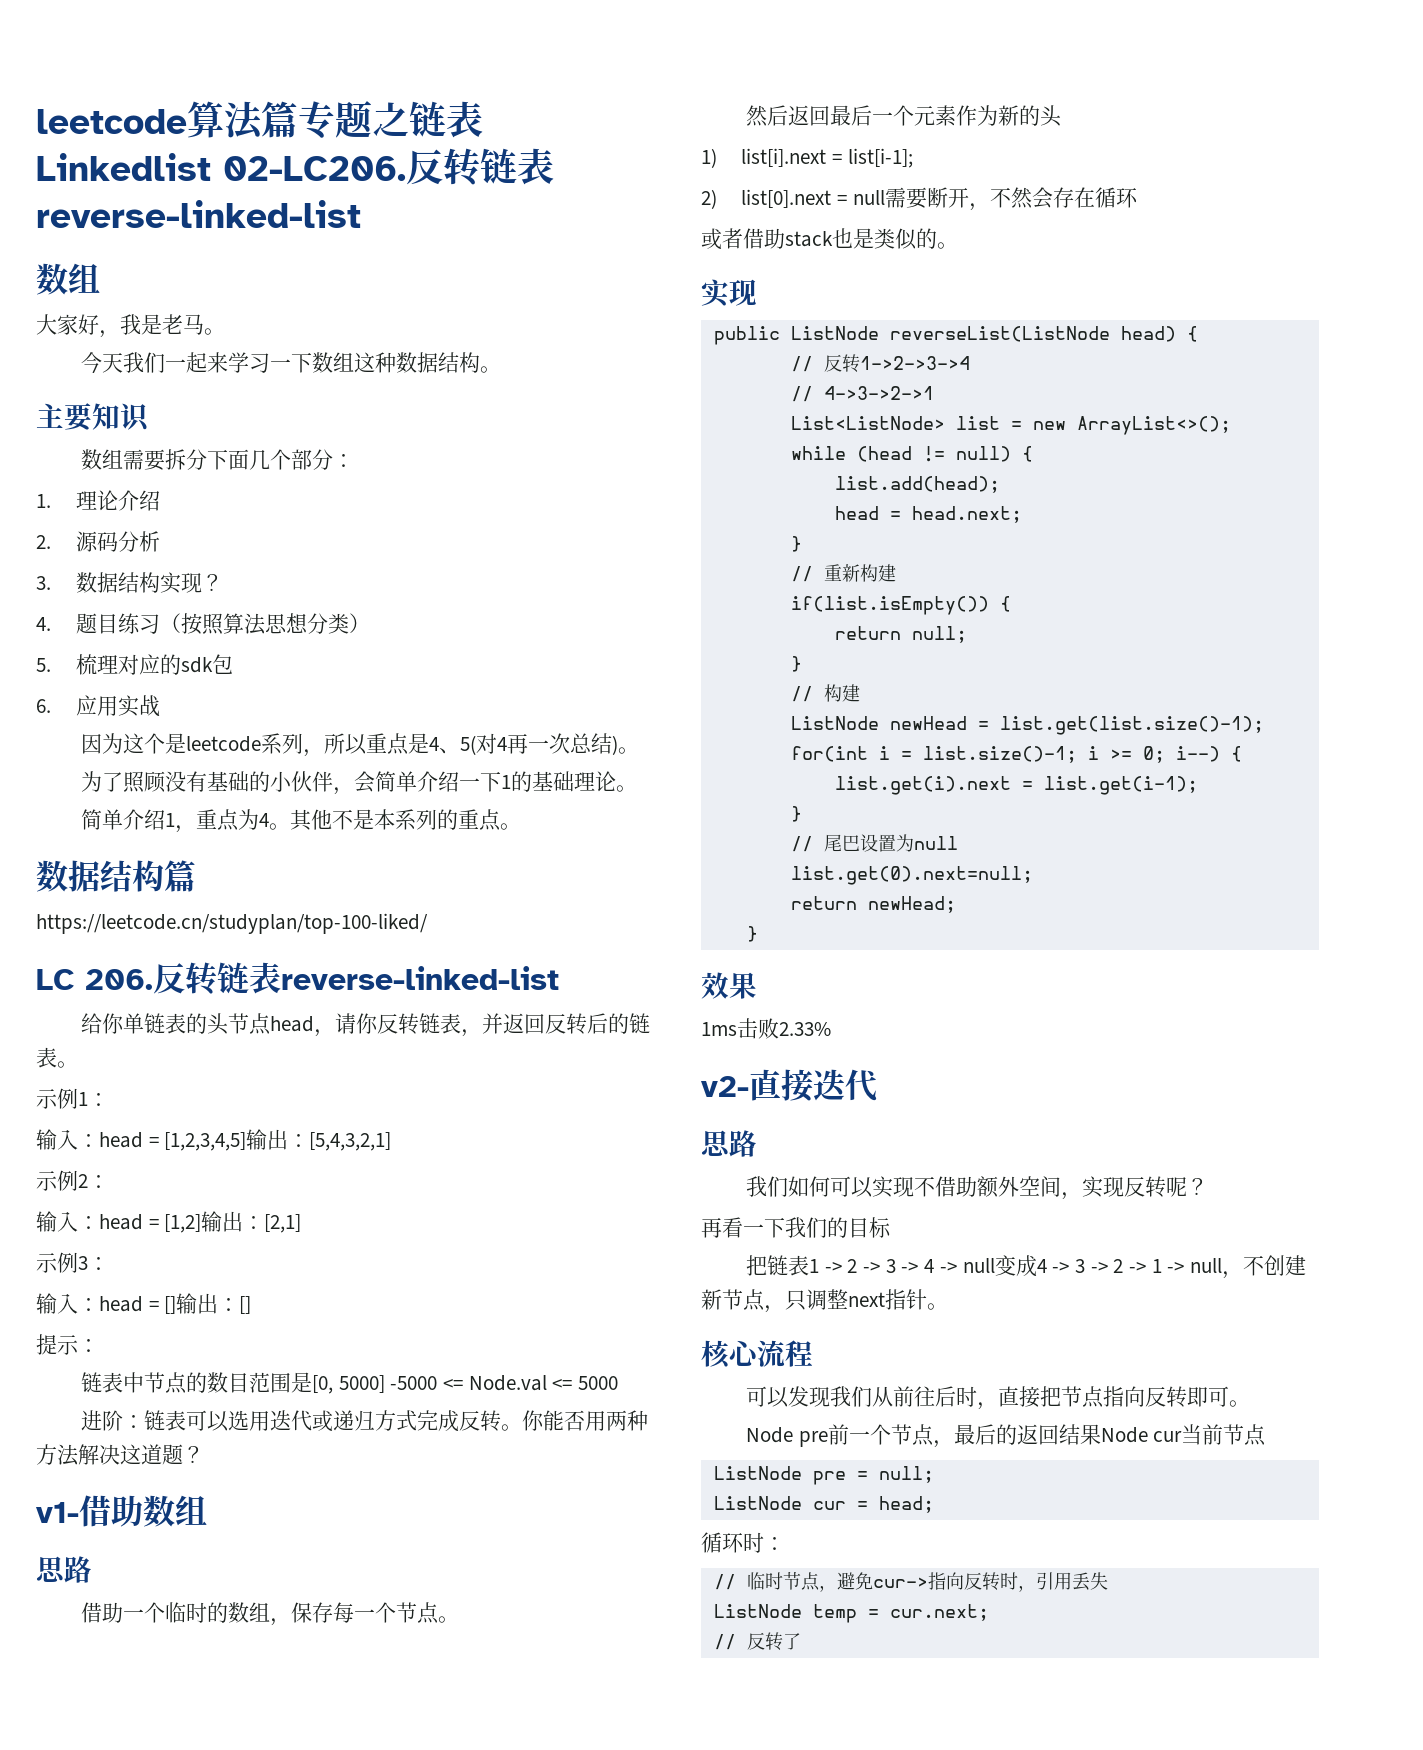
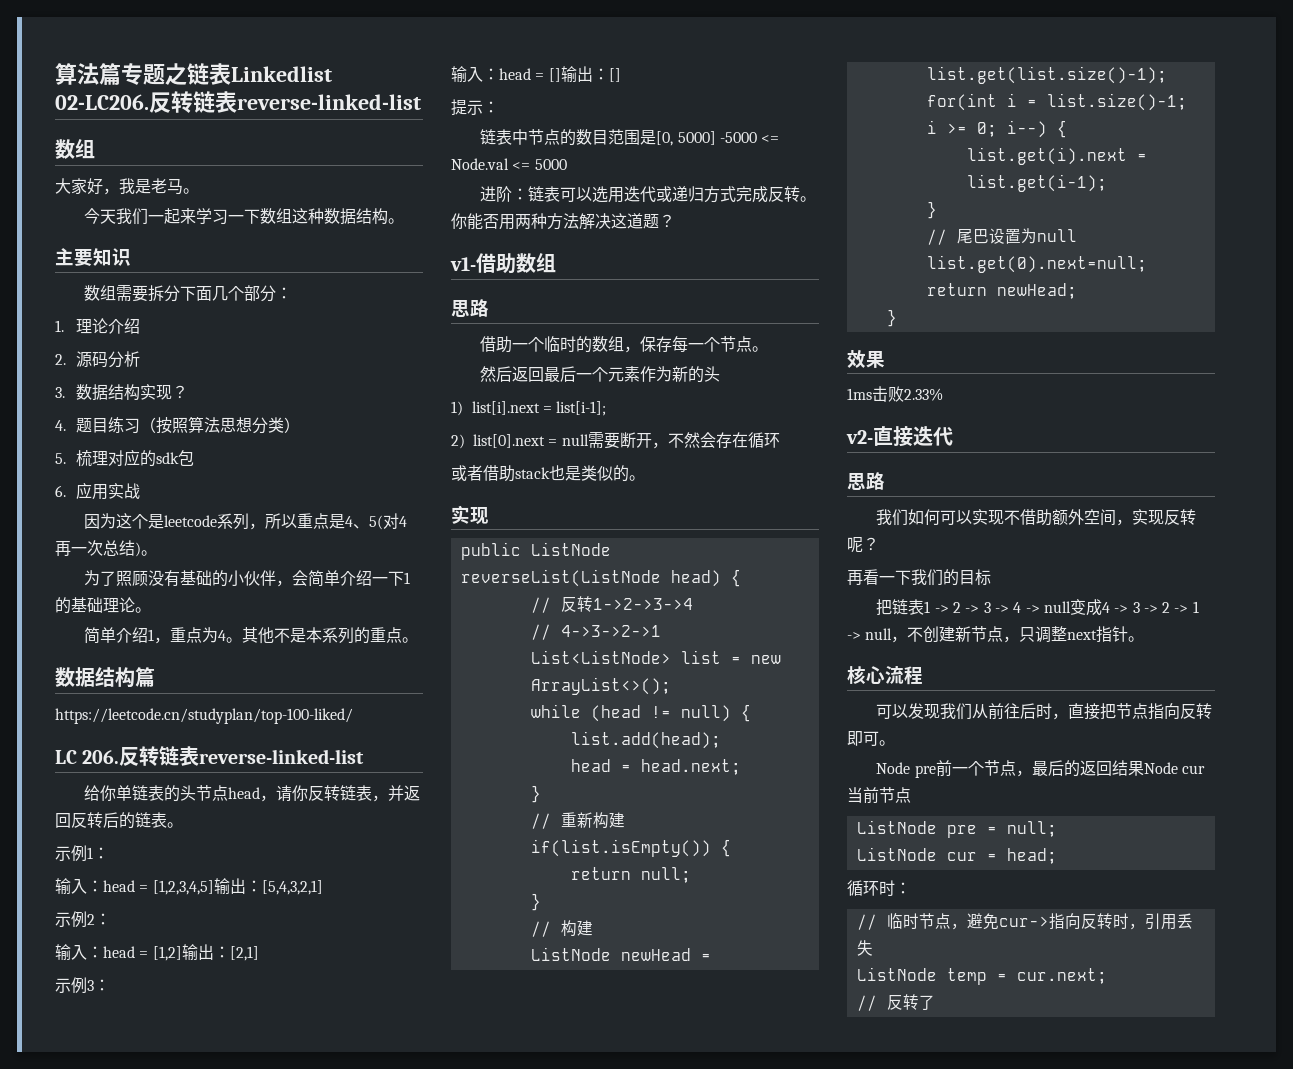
- leetcode算法篇专题之链表Linkedlist 02-LC206.
+ 算法篇专题之链表Linkedlist 02-LC206.

